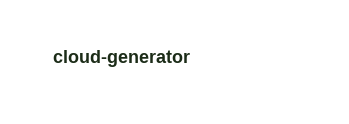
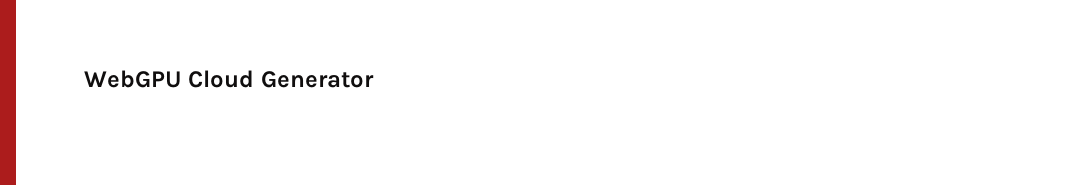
- cloud-generator
+ WebGPU Cloud Generator

